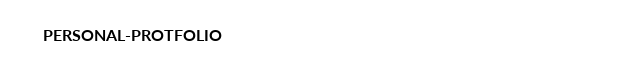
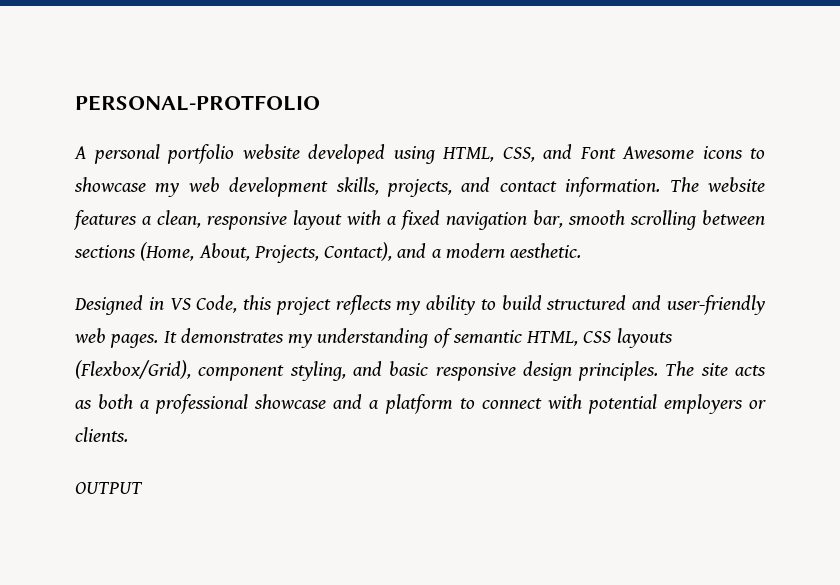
+ A personal portfolio website developed using HTML, CSS, and Font Awesome icons to showcase my web development skills, projects, and contact information. The website features a clean, responsive layout with a fixed navigation bar, smooth scrolling between sections (Home, About, Projects, Contact), and a modern aesthetic.
+ Designed in VS Code, this project reflects my ability to build structured and user-friendly web pages. It demonstrates my understanding of semantic HTML, CSS layouts (Flexbox/Grid), component styling, and basic responsive design principles. The site acts as both a professional showcase and a platform to connect with potential employers or clients.
+ OUTPUT

